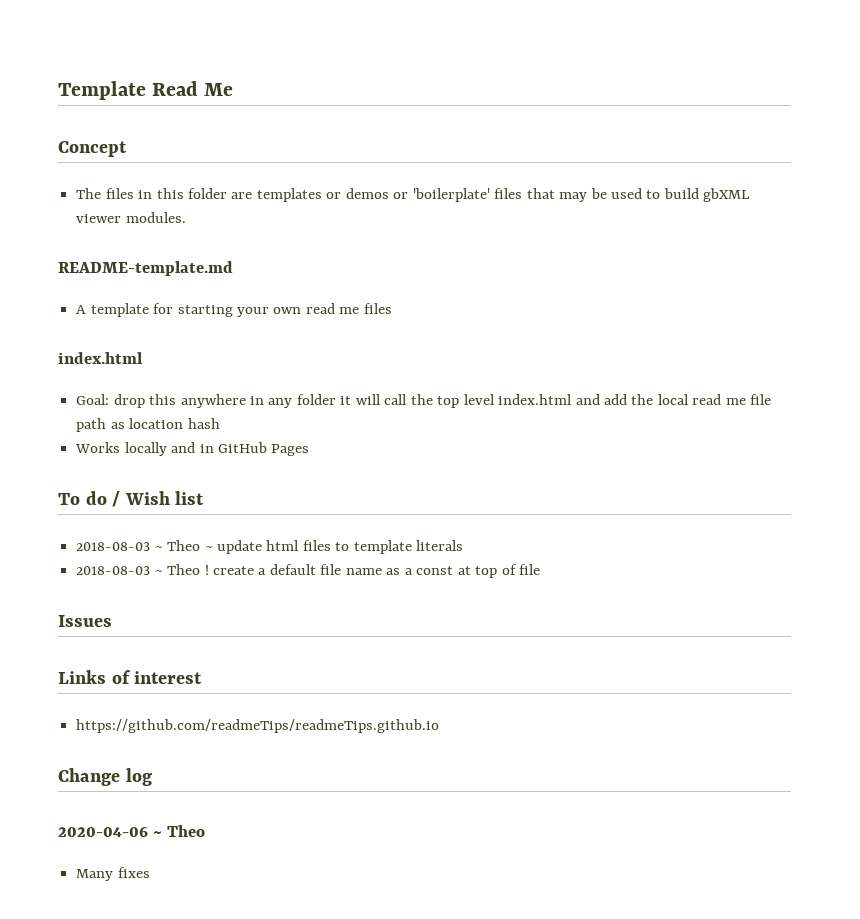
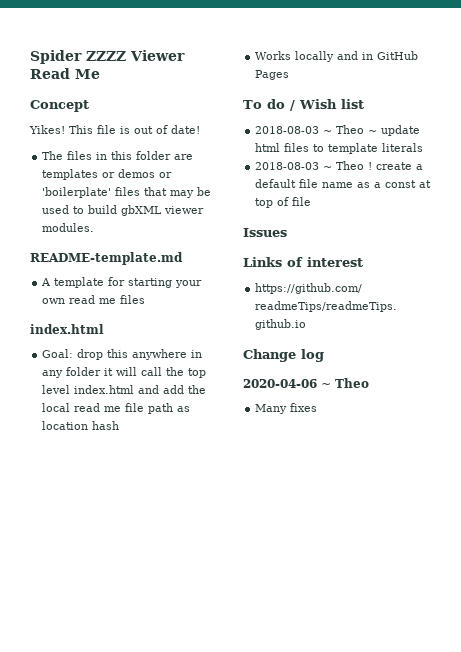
- Template Read Me
+ Spider ZZZZ Viewer Read Me
+ Yikes! This file is out of date!

